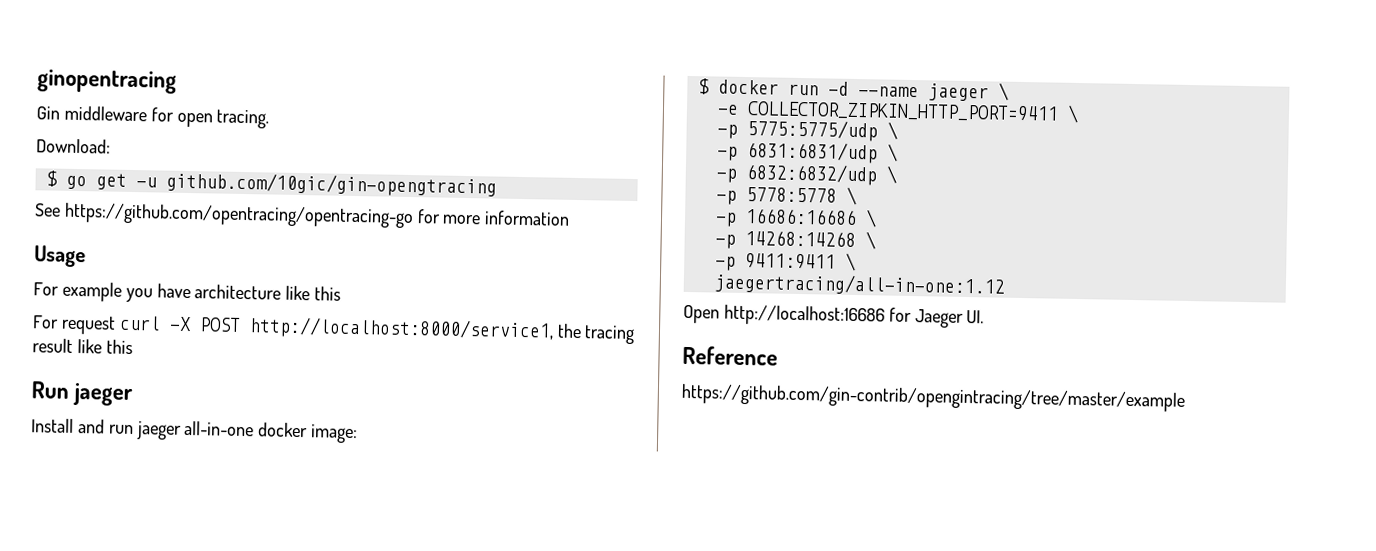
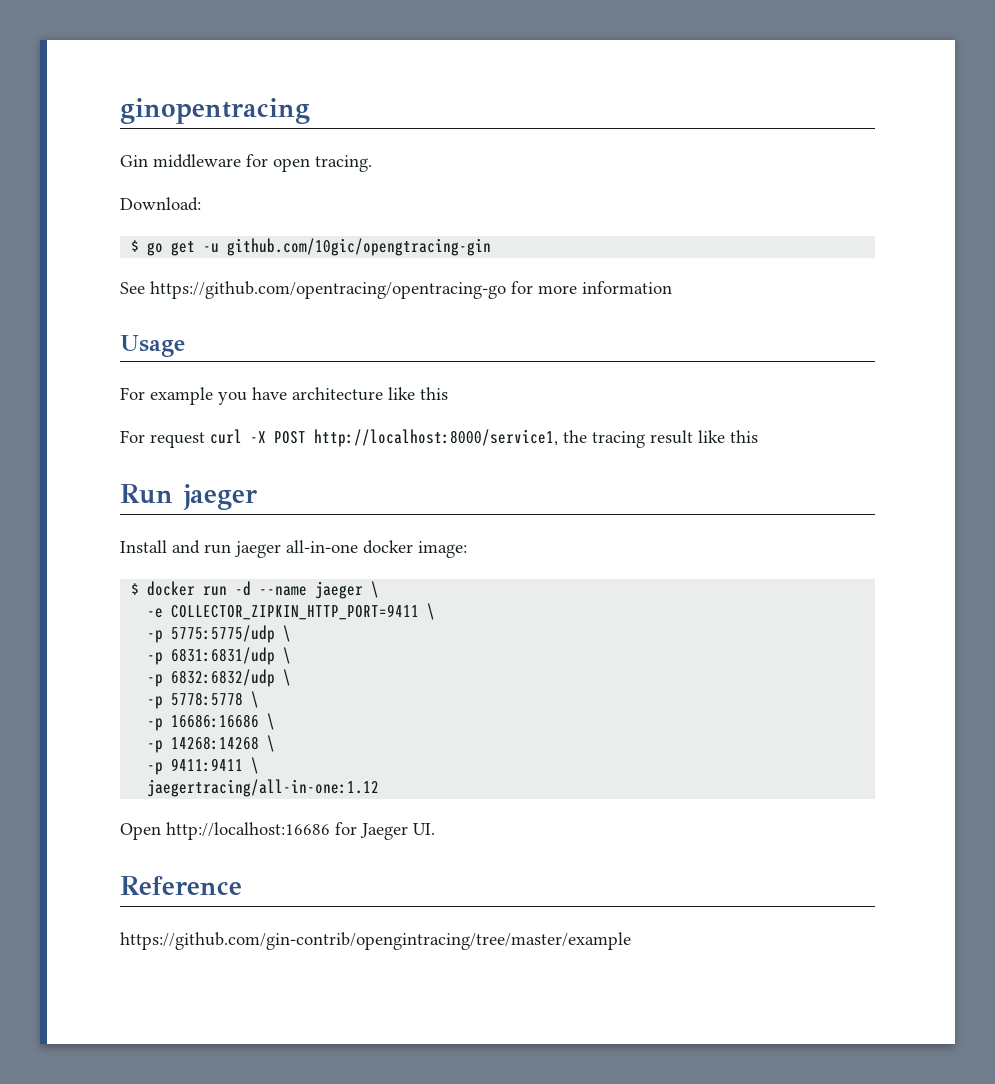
- $ go get -u github.com/10gic/gin-opengtracing
+ $ go get -u github.com/10gic/opengtracing-gin

